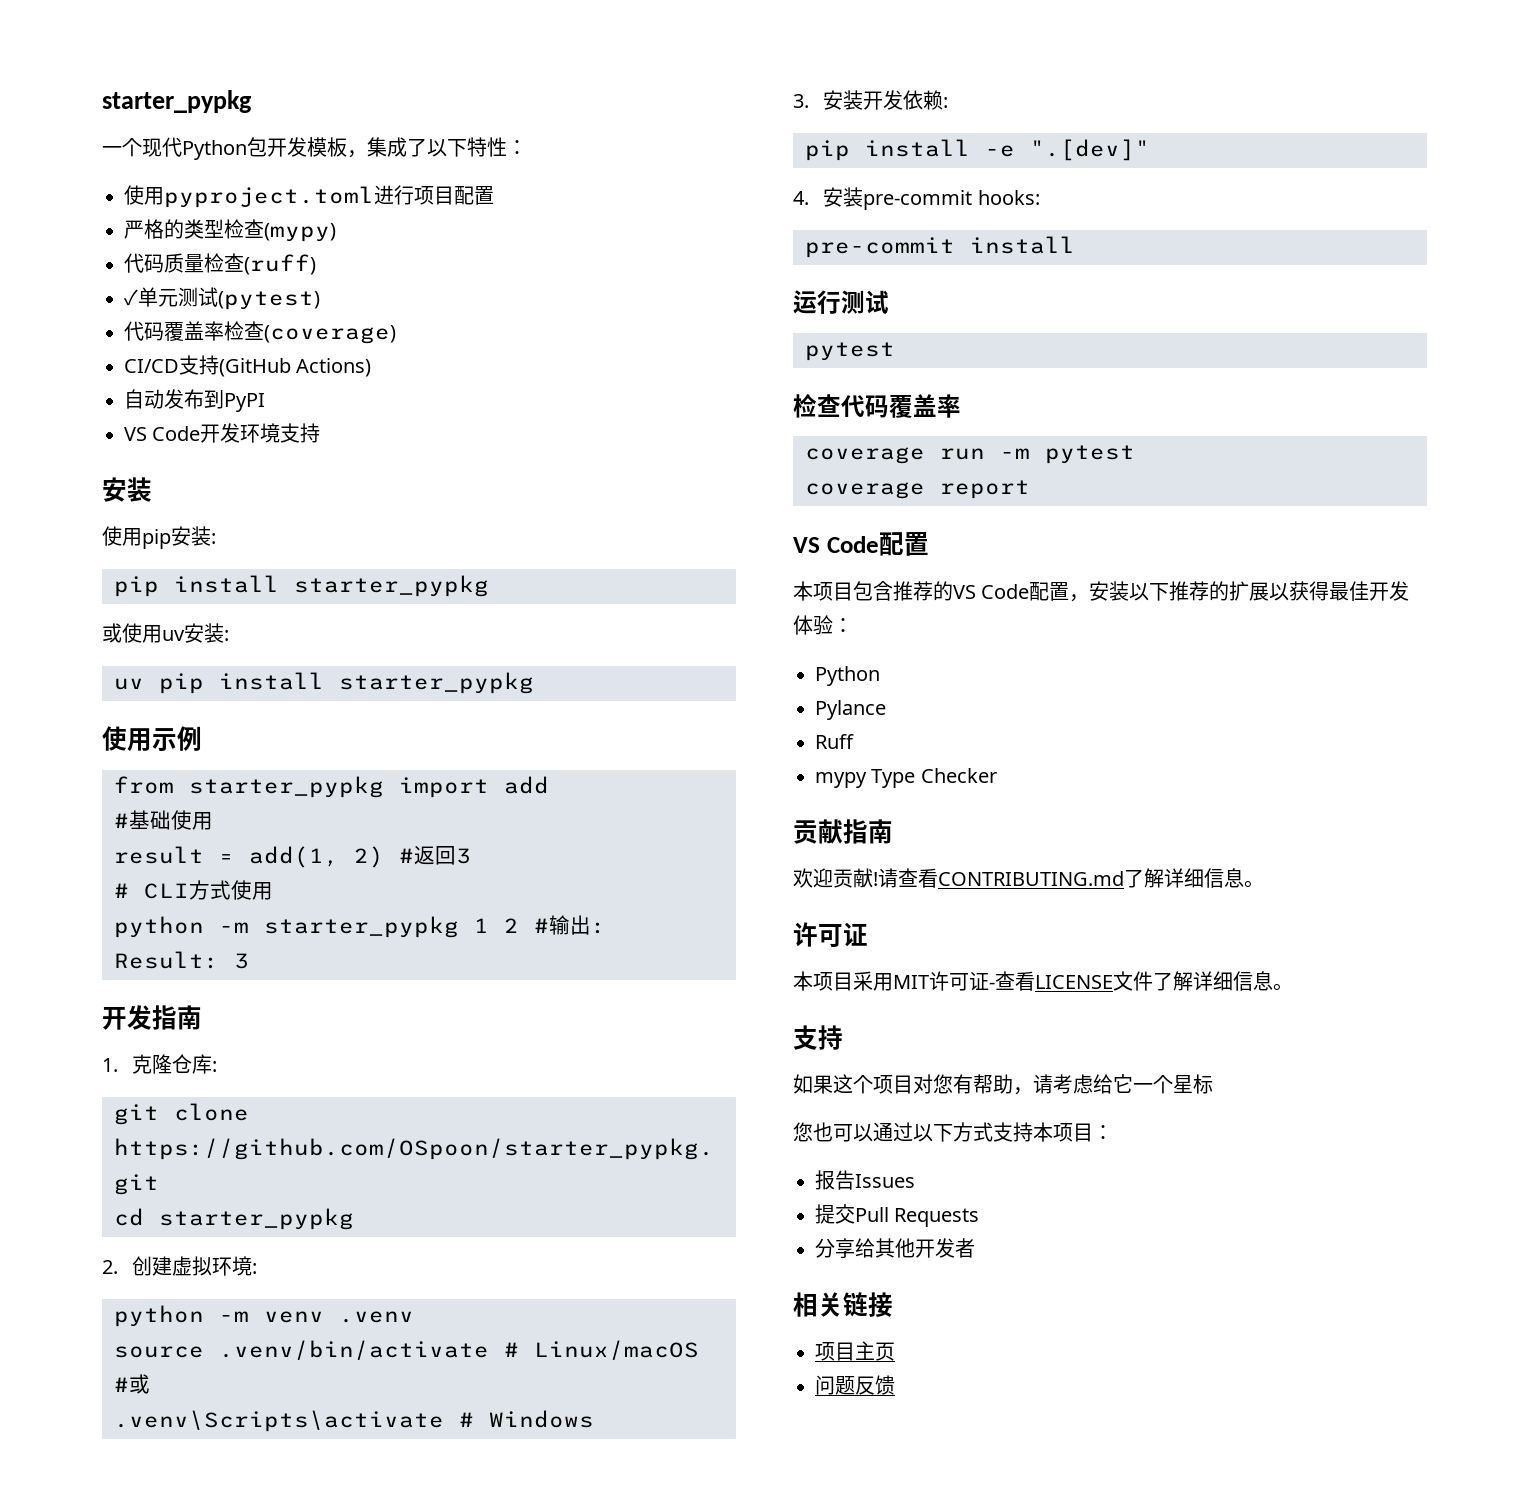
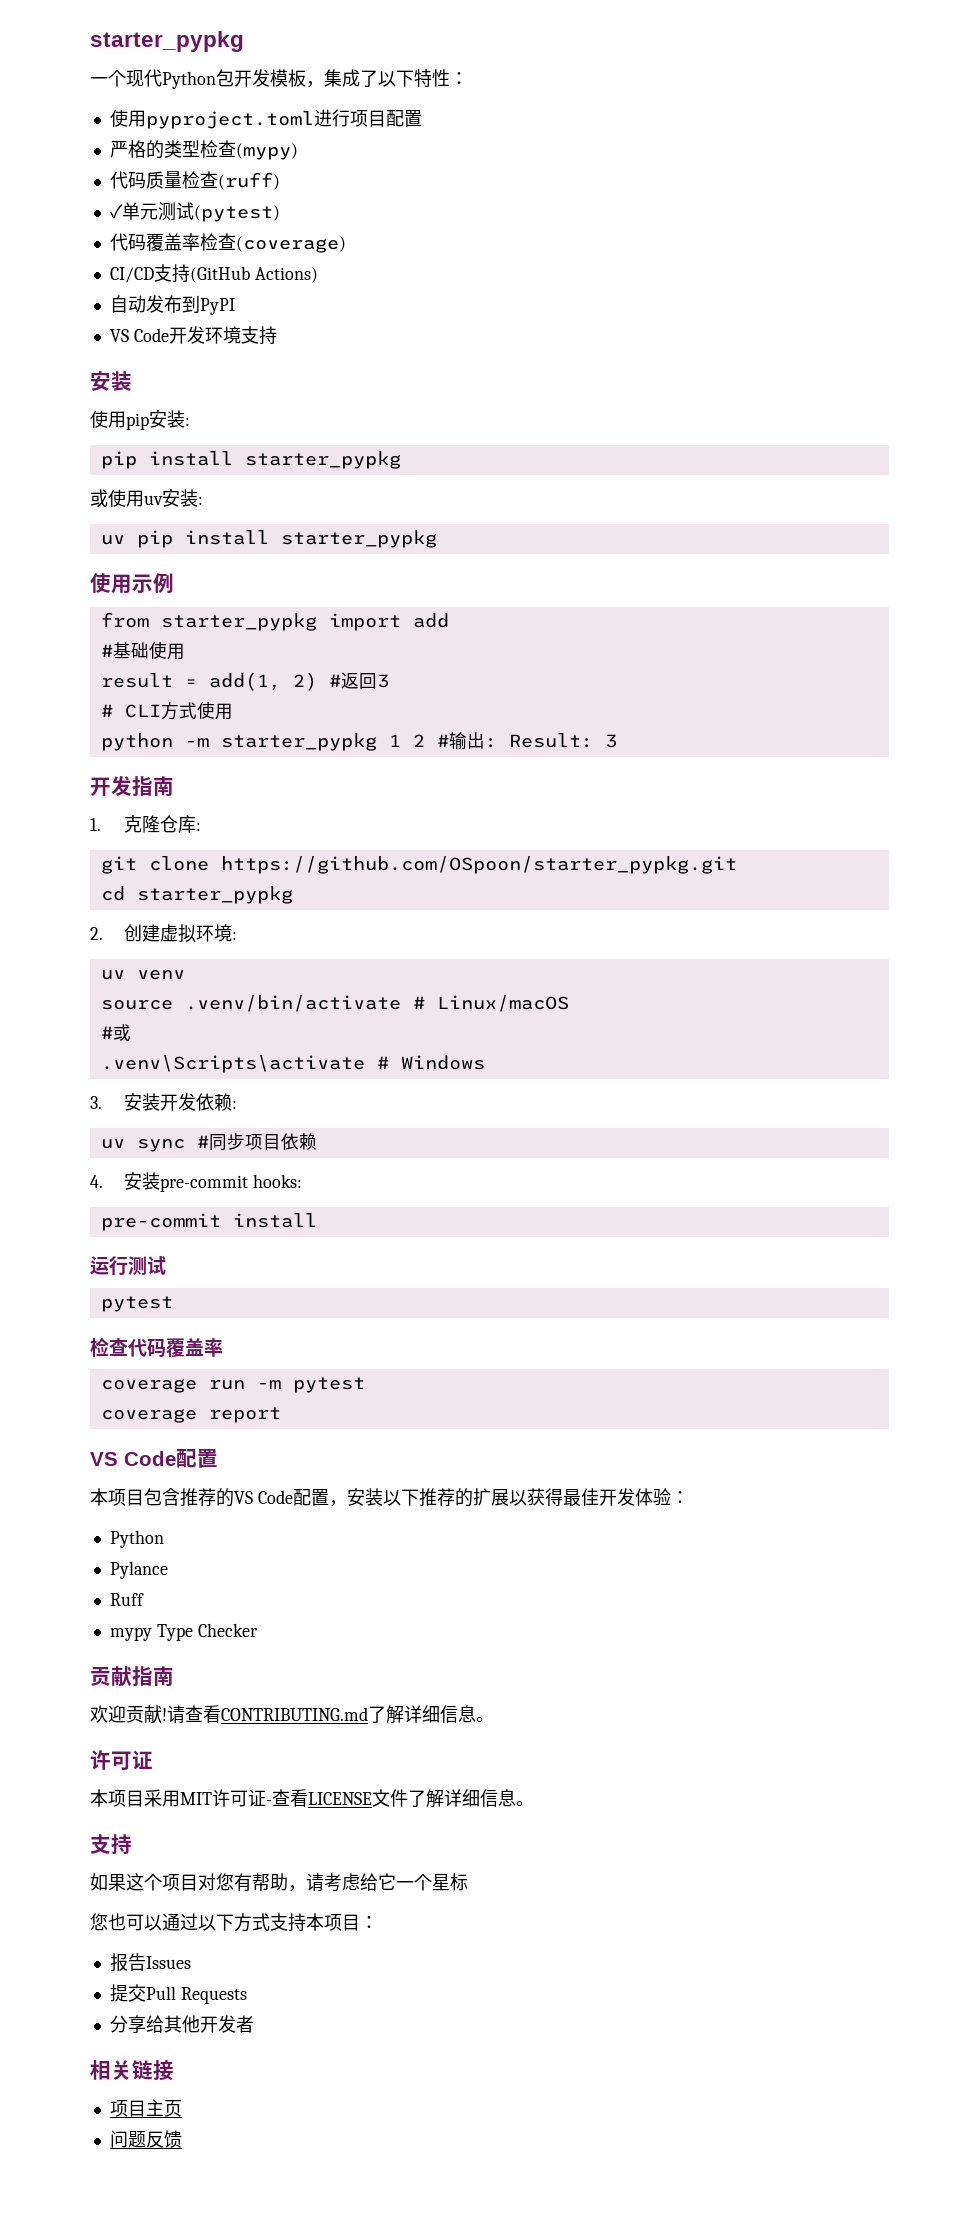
- python -m venv .venv
+ uv venv
- pip install -e ".[dev]"
+ uv sync #同步项目依赖

